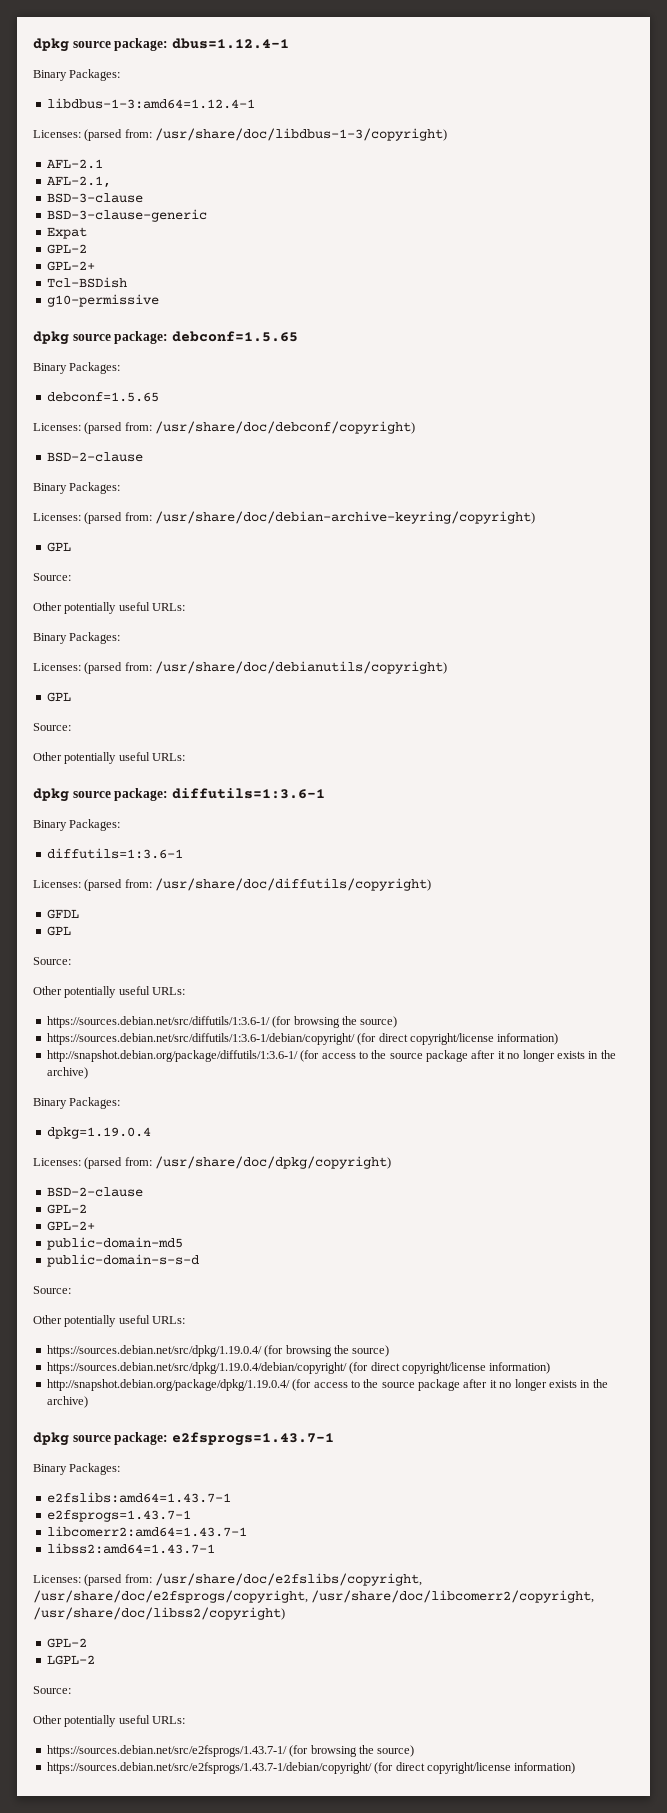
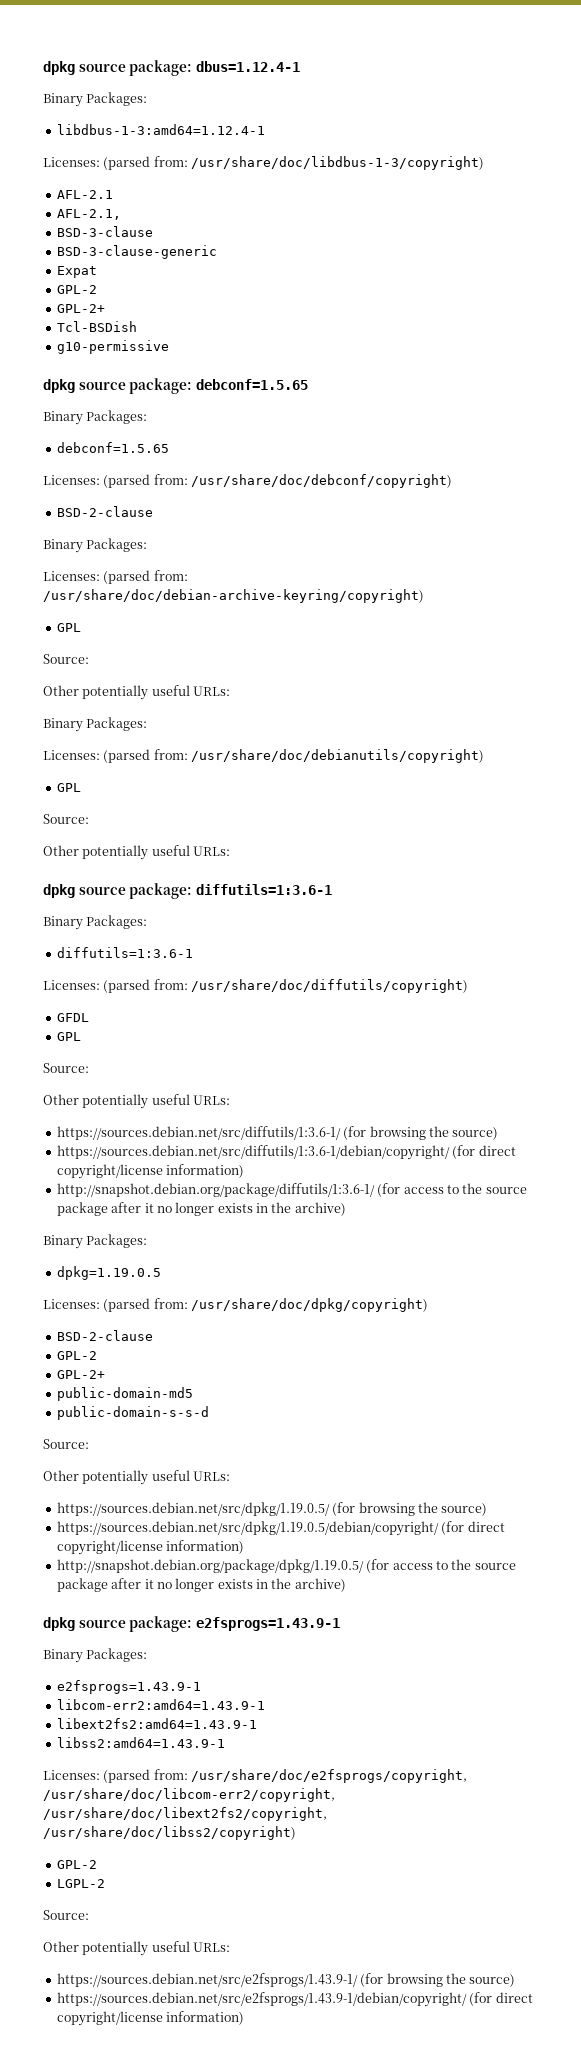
- dpkg=1.19.0.4
+ dpkg=1.19.0.5
- https://sources.debian.net/src/dpkg/1.19.0.4/ (for browsing the source)
- https://sources.debian.net/src/dpkg/1.19.0.4/debian/copyright/ (for direct copyright/license information)
- http://snapshot.debian.org/package/dpkg/1.19.0.4/ (for access to the source package after it no longer exists in the archive)
+ https://sources.debian.net/src/dpkg/1.19.0.5/ (for browsing the source)
+ https://sources.debian.net/src/dpkg/1.19.0.5/debian/copyright/ (for direct copyright/license information)
+ http://snapshot.debian.org/package/dpkg/1.19.0.5/ (for access to the source package after it no longer exists in the archive)
- dpkg source package: e2fsprogs=1.43.7-1
+ dpkg source package: e2fsprogs=1.43.9-1
  Binary Packages:
- e2fslibs:amd64=1.43.7-1
- e2fsprogs=1.43.7-1
- libcomerr2:amd64=1.43.7-1
- libss2:amd64=1.43.7-1
- Licenses: (parsed from: /usr/share/doc/e2fslibs/copyright, /usr/share/doc/e2fsprogs/copyright, /usr/share/doc/libcomerr2/copyright, /usr/share/doc/libss2/copyright)
+ e2fsprogs=1.43.9-1
+ libcom-err2:amd64=1.43.9-1
+ libext2fs2:amd64=1.43.9-1
+ libss2:amd64=1.43.9-1
+ Licenses: (parsed from: /usr/share/doc/e2fsprogs/copyright, /usr/share/doc/libcom-err2/copyright, /usr/share/doc/libext2fs2/copyright, /usr/share/doc/libss2/copyright)
- https://sources.debian.net/src/e2fsprogs/1.43.7-1/ (for browsing the source)
- https://sources.debian.net/src/e2fsprogs/1.43.7-1/debian/copyright/ (for direct copyright/license information)
+ https://sources.debian.net/src/e2fsprogs/1.43.9-1/ (for browsing the source)
+ https://sources.debian.net/src/e2fsprogs/1.43.9-1/debian/copyright/ (for direct copyright/license information)

